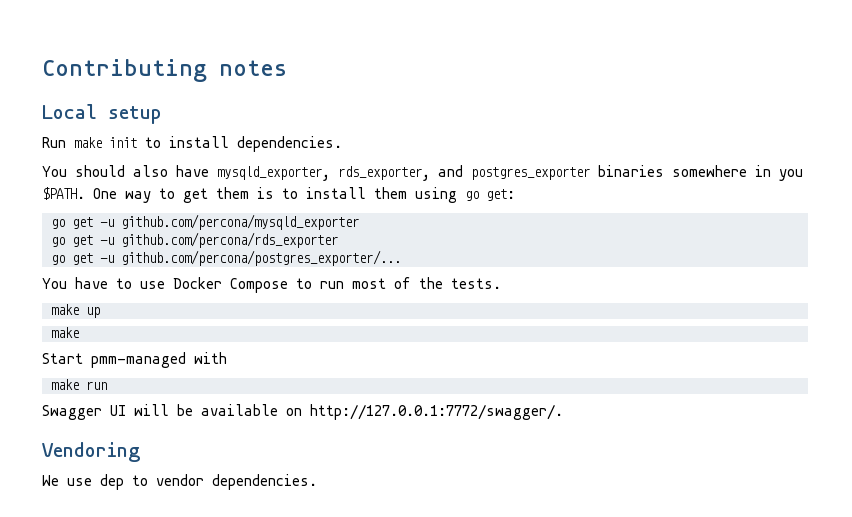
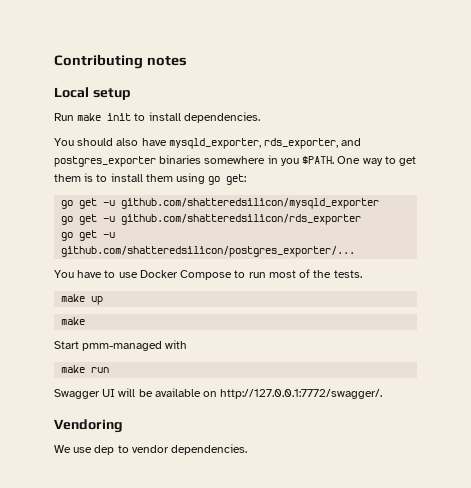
- go get -u github.com/percona/mysqld_exporter
- go get -u github.com/percona/rds_exporter
- go get -u github.com/percona/postgres_exporter/...
+ go get -u github.com/shatteredsilicon/mysqld_exporter
+ go get -u github.com/shatteredsilicon/rds_exporter
+ go get -u github.com/shatteredsilicon/postgres_exporter/...

